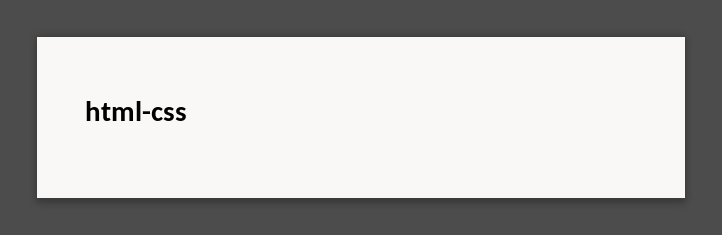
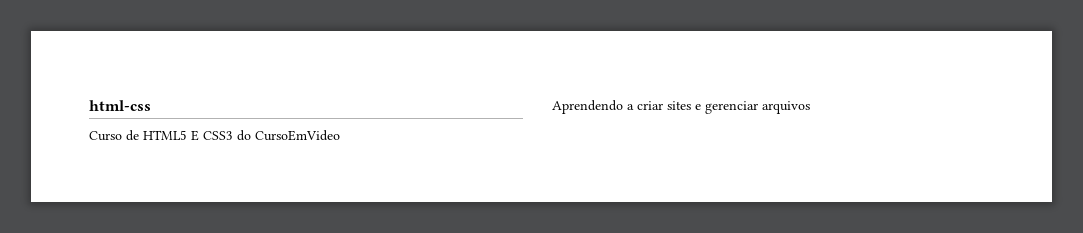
+ Curso de HTML5 E CSS3 do CursoEmVideo
+ Aprendendo a criar sites e gerenciar arquivos

